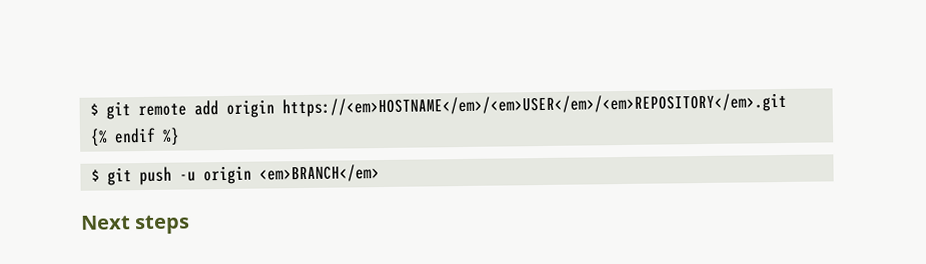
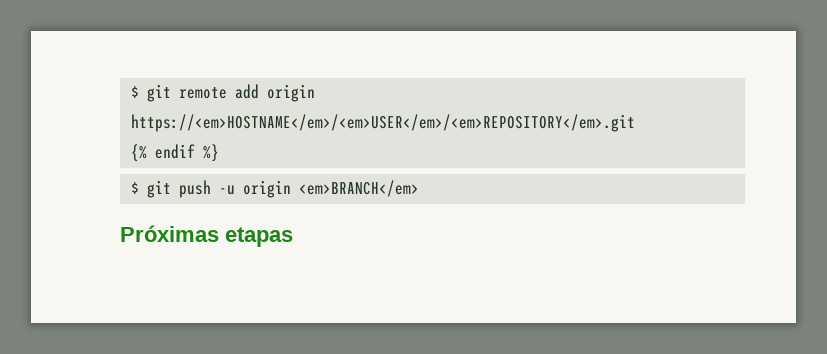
- Next steps
+ Próximas etapas

